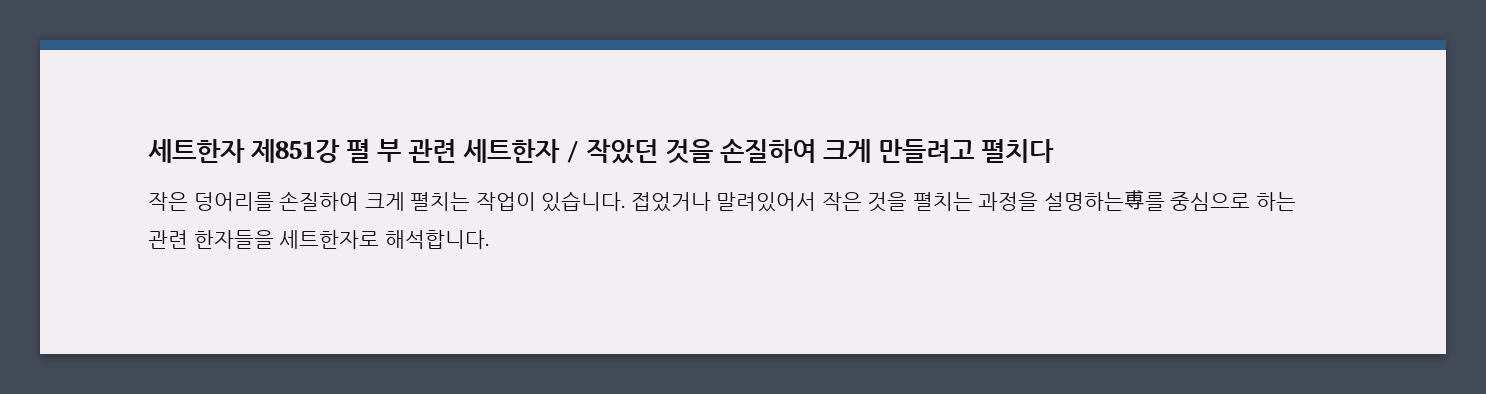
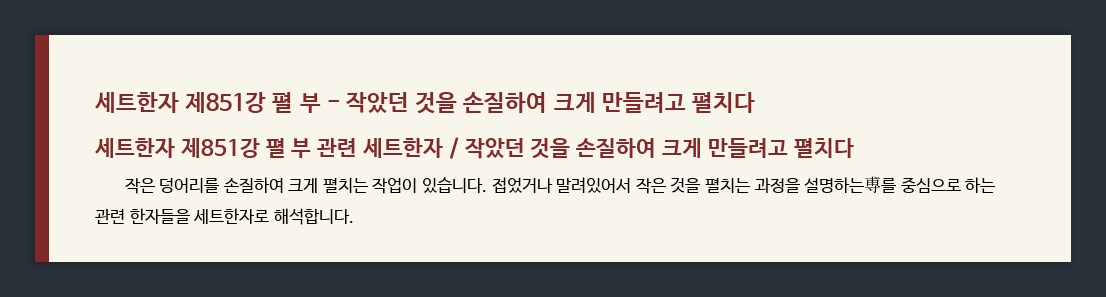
+ 세트한자 제851강 펼 부 - 작았던 것을 손질하여 크게 만들려고 펼치다

